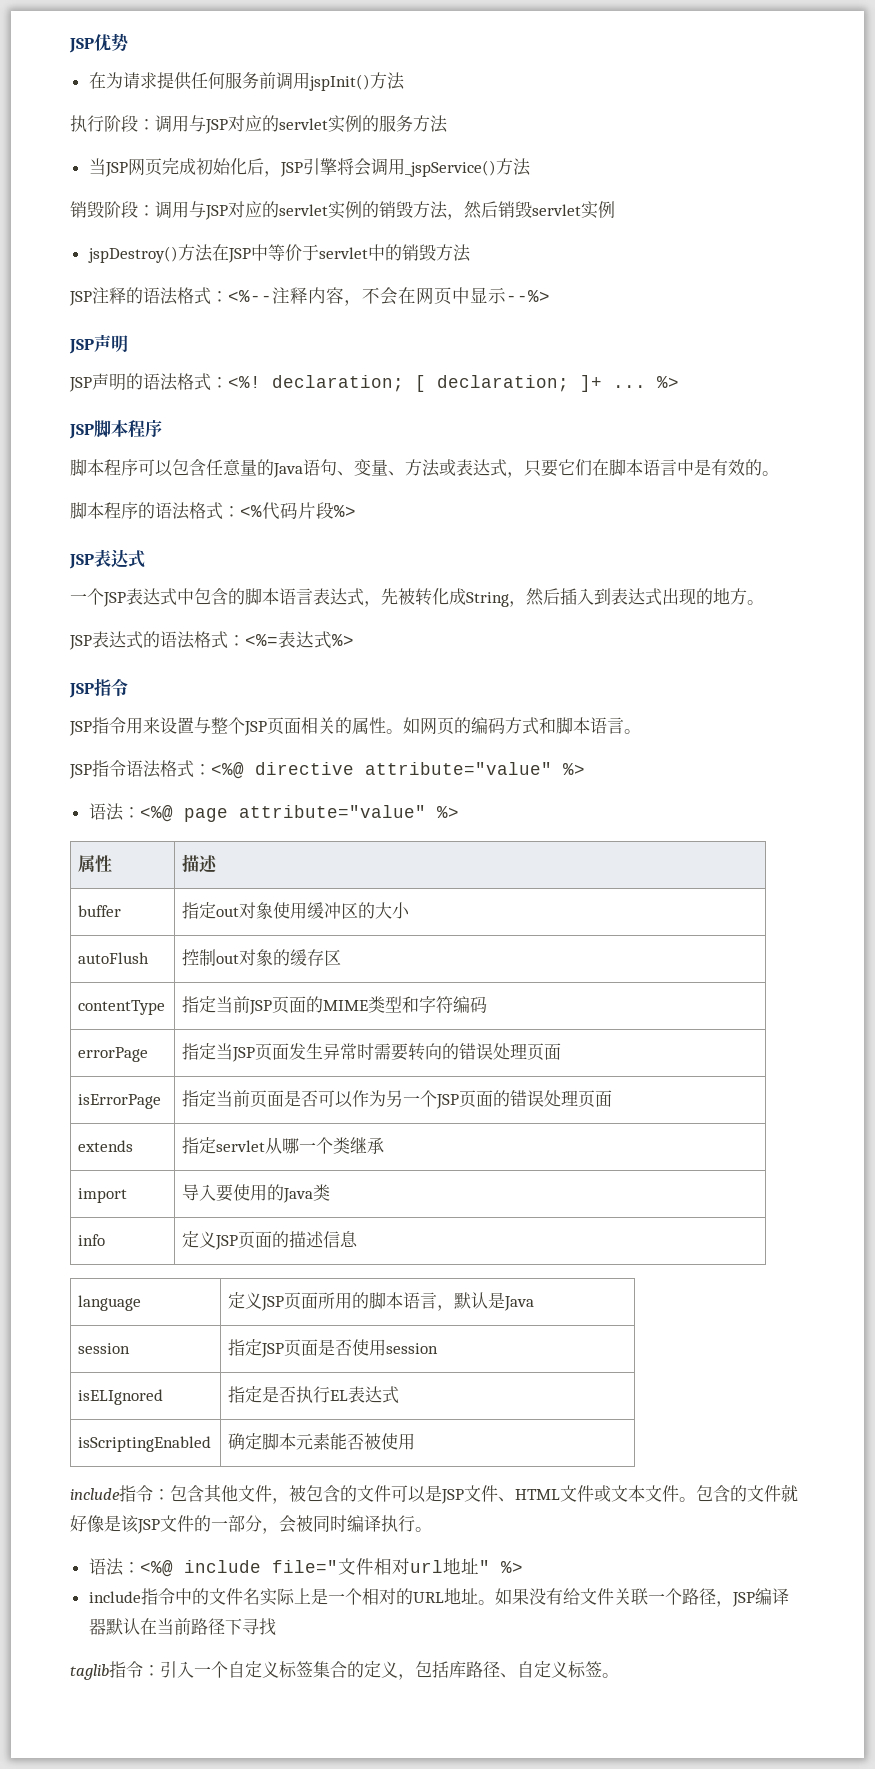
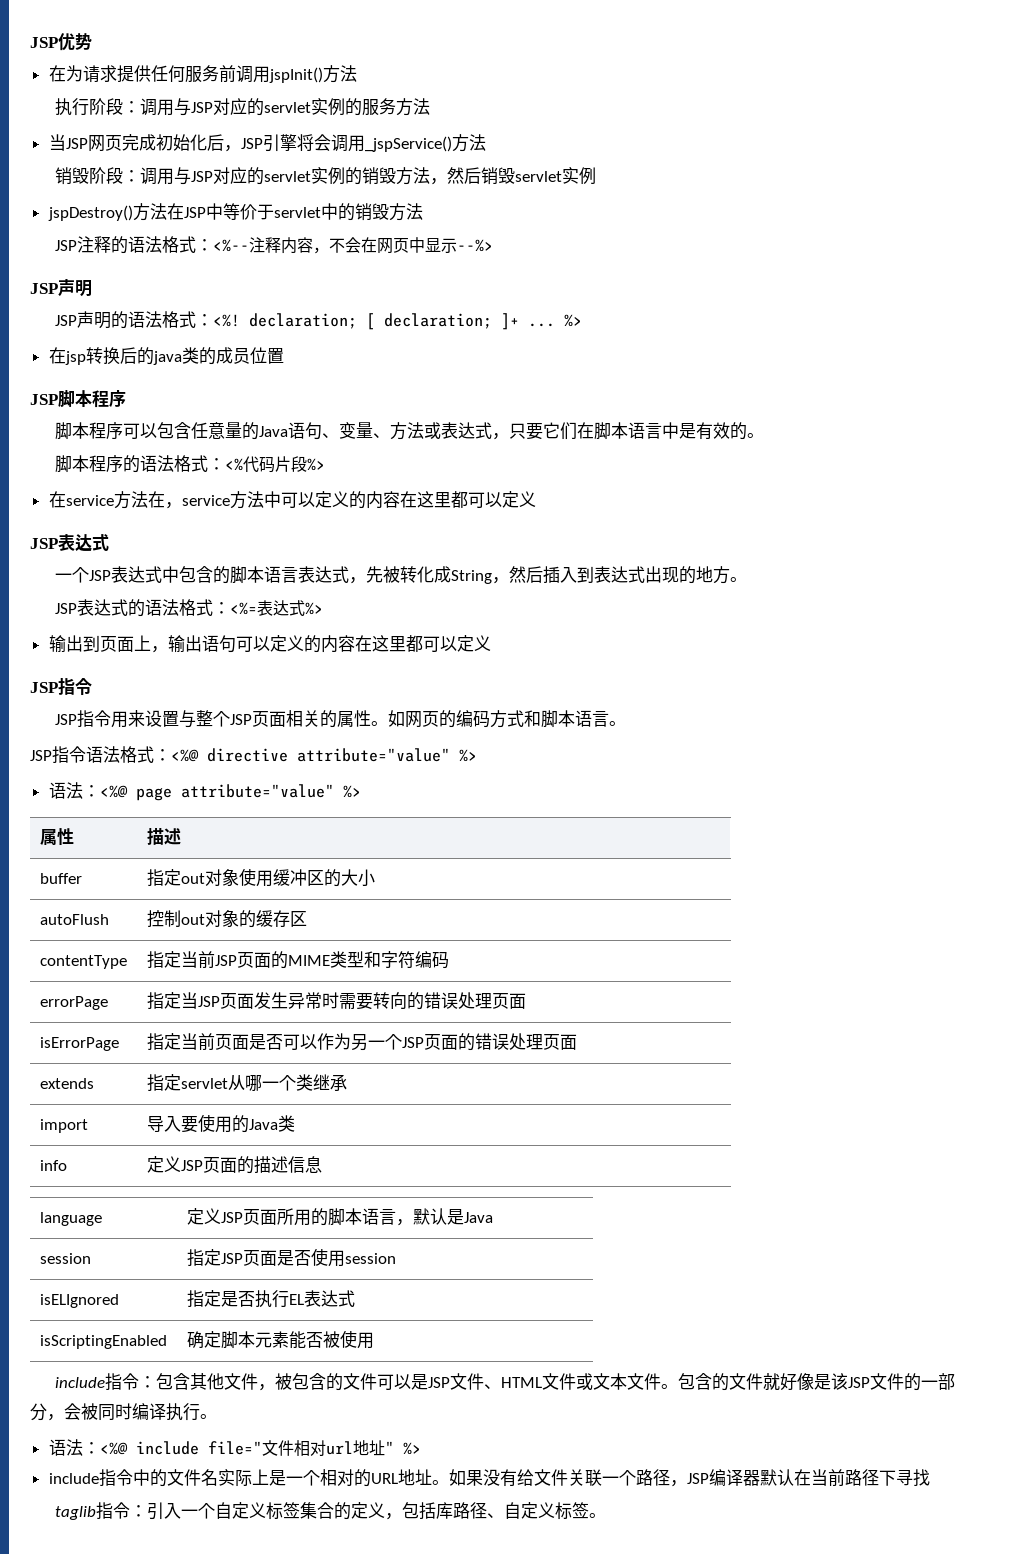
+ 在jsp转换后的java类的成员位置
+ 在service方法在，service方法中可以定义的内容在这里都可以定义
+ 输出到页面上，输出语句可以定义的内容在这里都可以定义

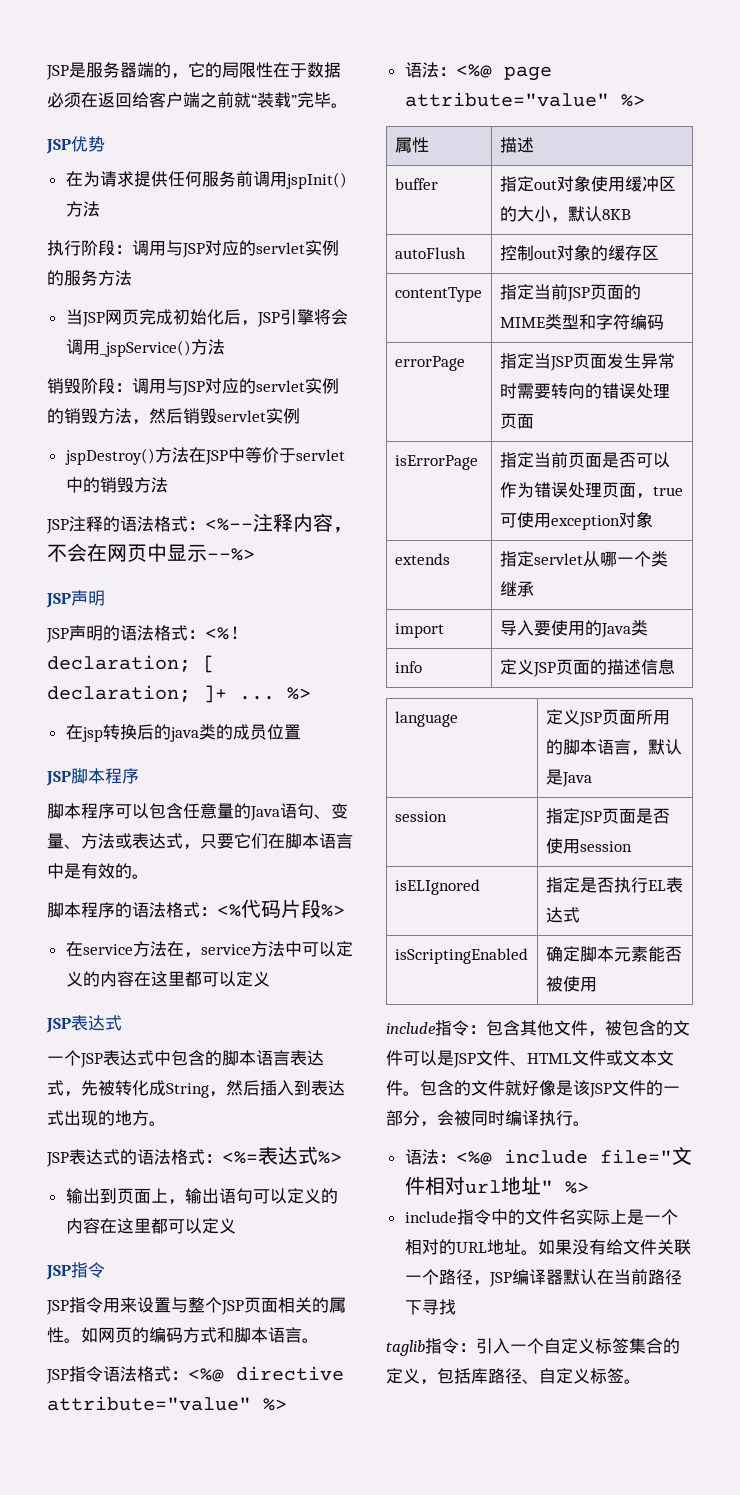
+ JSP是服务器端的，它的局限性在于数据必须在返回给客户端之前就“装载”完毕。
- buffer | 指定out对象使用缓冲区的大小
+ buffer | 指定out对象使用缓冲区的大小，默认8KB
- isErrorPage | 指定当前页面是否可以作为另一个JSP页面的错误处理页面
+ isErrorPage | 指定当前页面是否可以作为错误处理页面，true可使用exception对象

